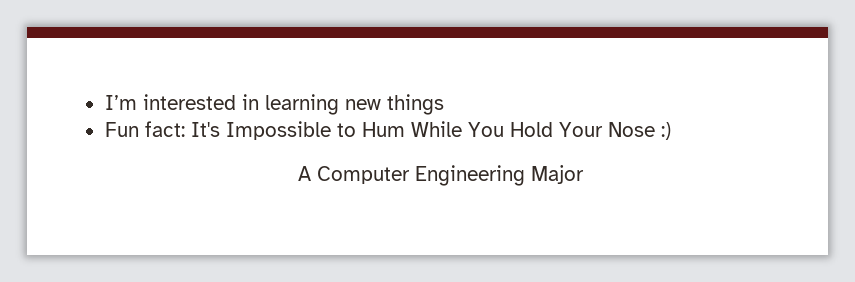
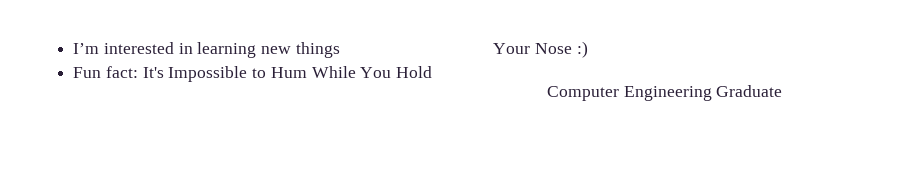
- A Computer Engineering Major
+ Computer Engineering Graduate

